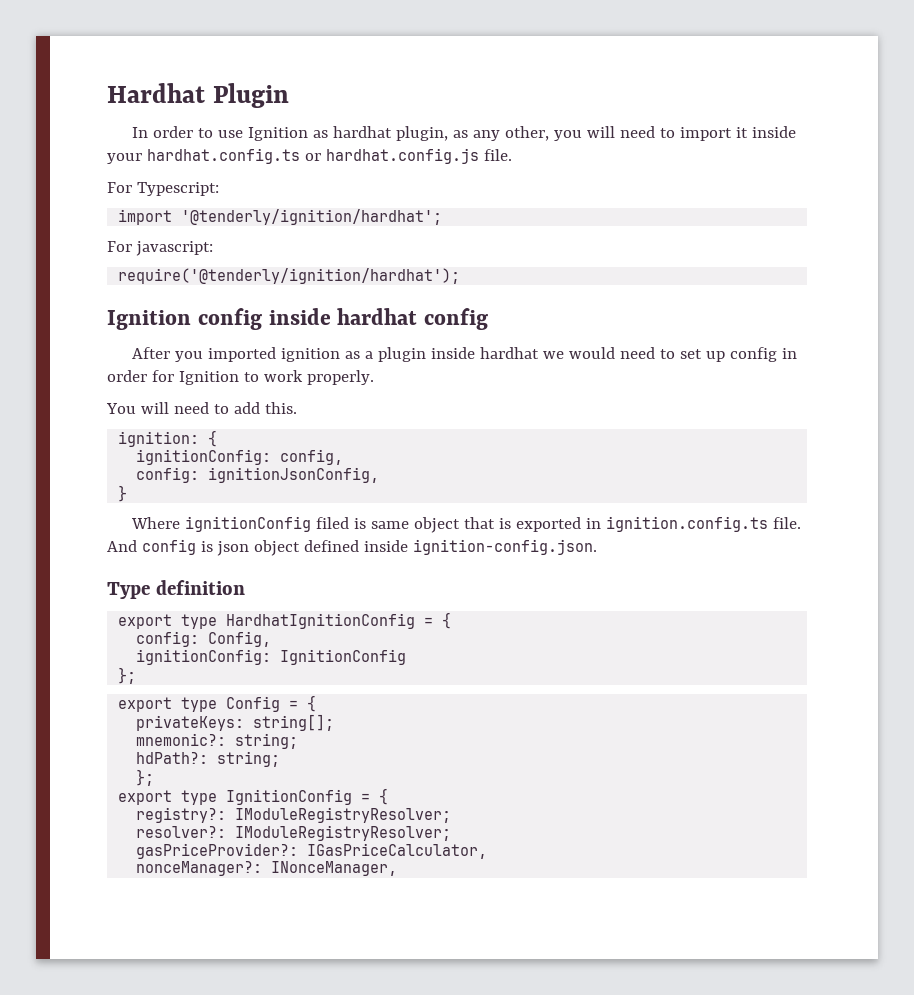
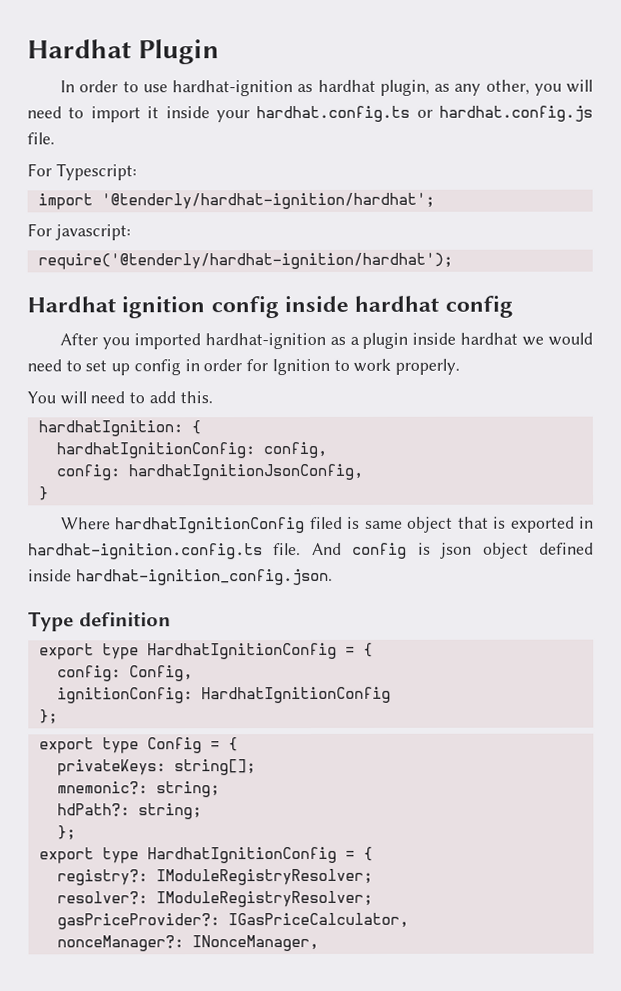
- In order to use Ignition as hardhat plugin, as any other, you will need to import it inside your hardhat.config.ts or hardhat.config.js file.
+ In order to use hardhat-ignition as hardhat plugin, as any other, you will need to import it inside your hardhat.config.ts or hardhat.config.js file.
- import '@tenderly/ignition/hardhat';
+ import '@tenderly/hardhat-ignition/hardhat';
- require('@tenderly/ignition/hardhat');
- Ignition config inside hardhat config
+ require('@tenderly/hardhat-ignition/hardhat');
+ Hardhat ignition config inside hardhat config
- After you imported ignition as a plugin inside hardhat we would need to set up config in order for Ignition to work properly.
+ After you imported hardhat-ignition as a plugin inside hardhat we would need to set up config in order for Ignition to work properly.
- ignition: {
- ignitionConfig: config,
+ hardhatIgnition: {
+ hardhatIgnitionConfig: config,
- config: ignitionJsonConfig,
+ config: hardhatIgnitionJsonConfig,
- Where ignitionConfig filed is same object that is exported in ignition.config.ts file.
+ Where hardhatIgnitionConfig filed is same object that is exported in hardhat-ignition.config.ts file.
- And config is json object defined inside ignition-config.json.
+ And config is json object defined inside hardhat-ignition_config.json.
- ignitionConfig: IgnitionConfig
+ ignitionConfig: HardhatIgnitionConfig
  hdPath?: string;
  };
- export type IgnitionConfig = {
+ export type HardhatIgnitionConfig = {

